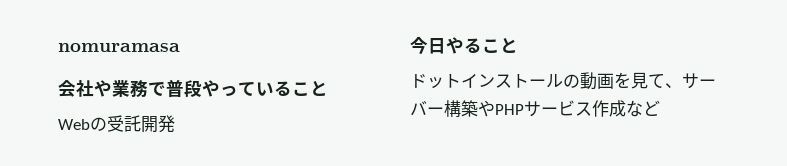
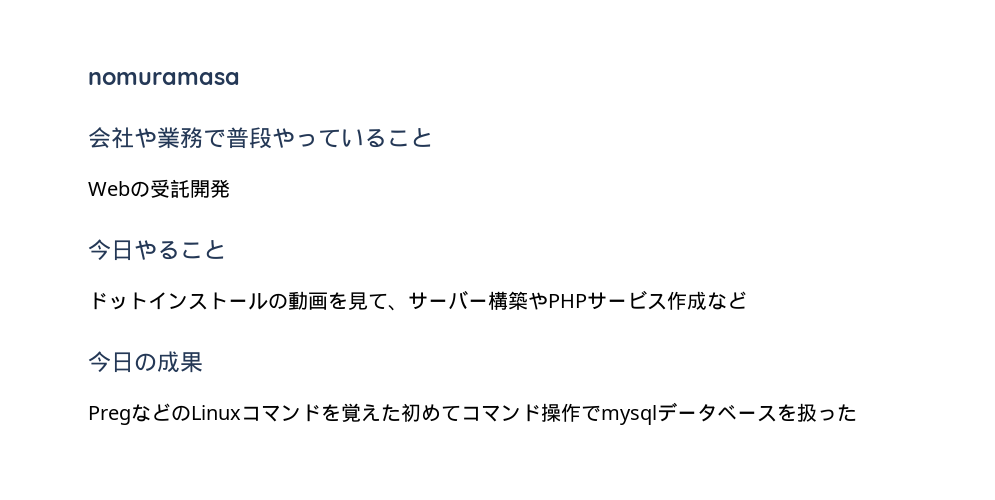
+ 今日の成果
+ PregなどのLinuxコマンドを覚えた初めてコマンド操作でmysqlデータベースを扱った

